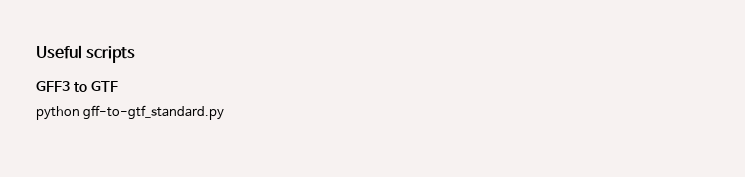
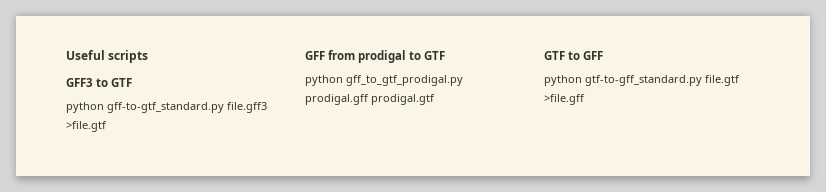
- python gff-to-gtf_standard.py
+ python gff-to-gtf_standard.py file.gff3 >file.gtf
+ GFF from prodigal to GTF
+ python gff_to_gtf_prodigal.py prodigal.gff prodigal.gtf
+ GTF to GFF
+ python gtf-to-gff_standard.py file.gtf >file.gff

